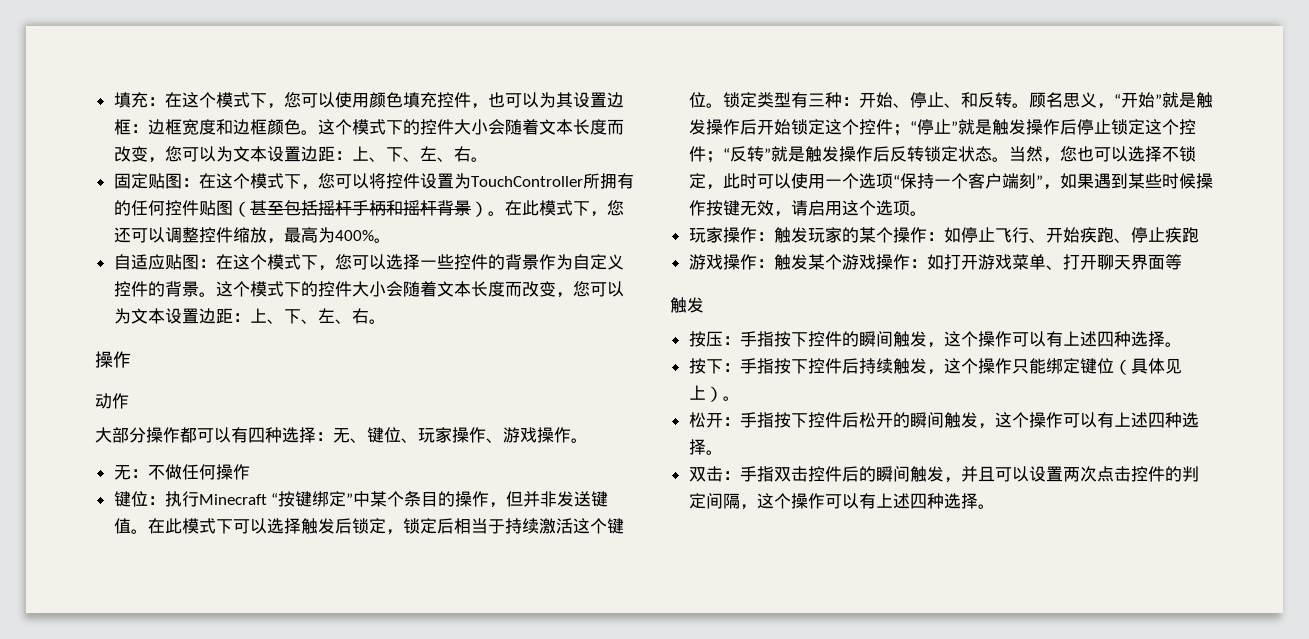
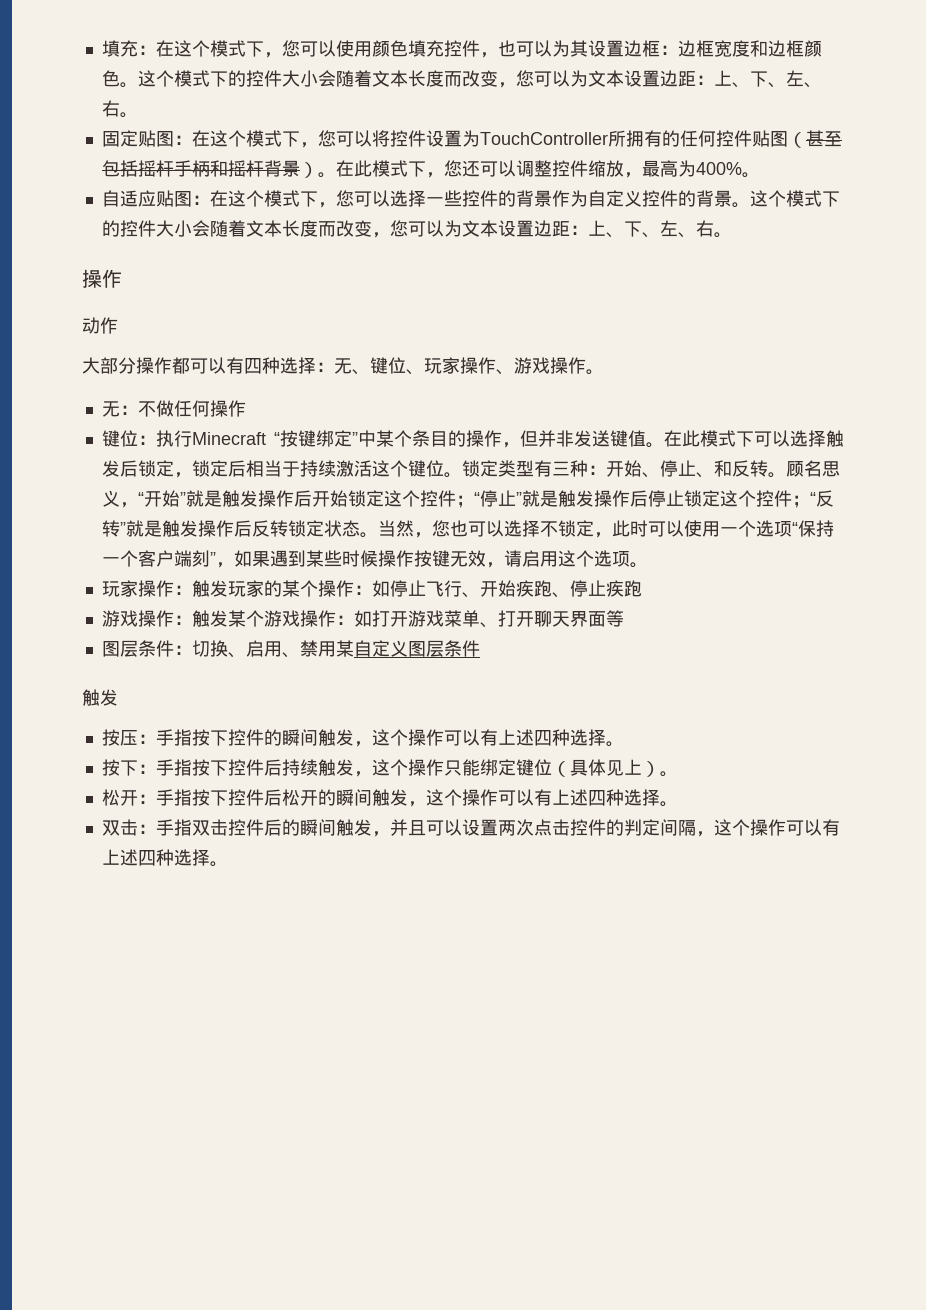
+ 图层条件：切换、启用、禁用某自定义图层条件

